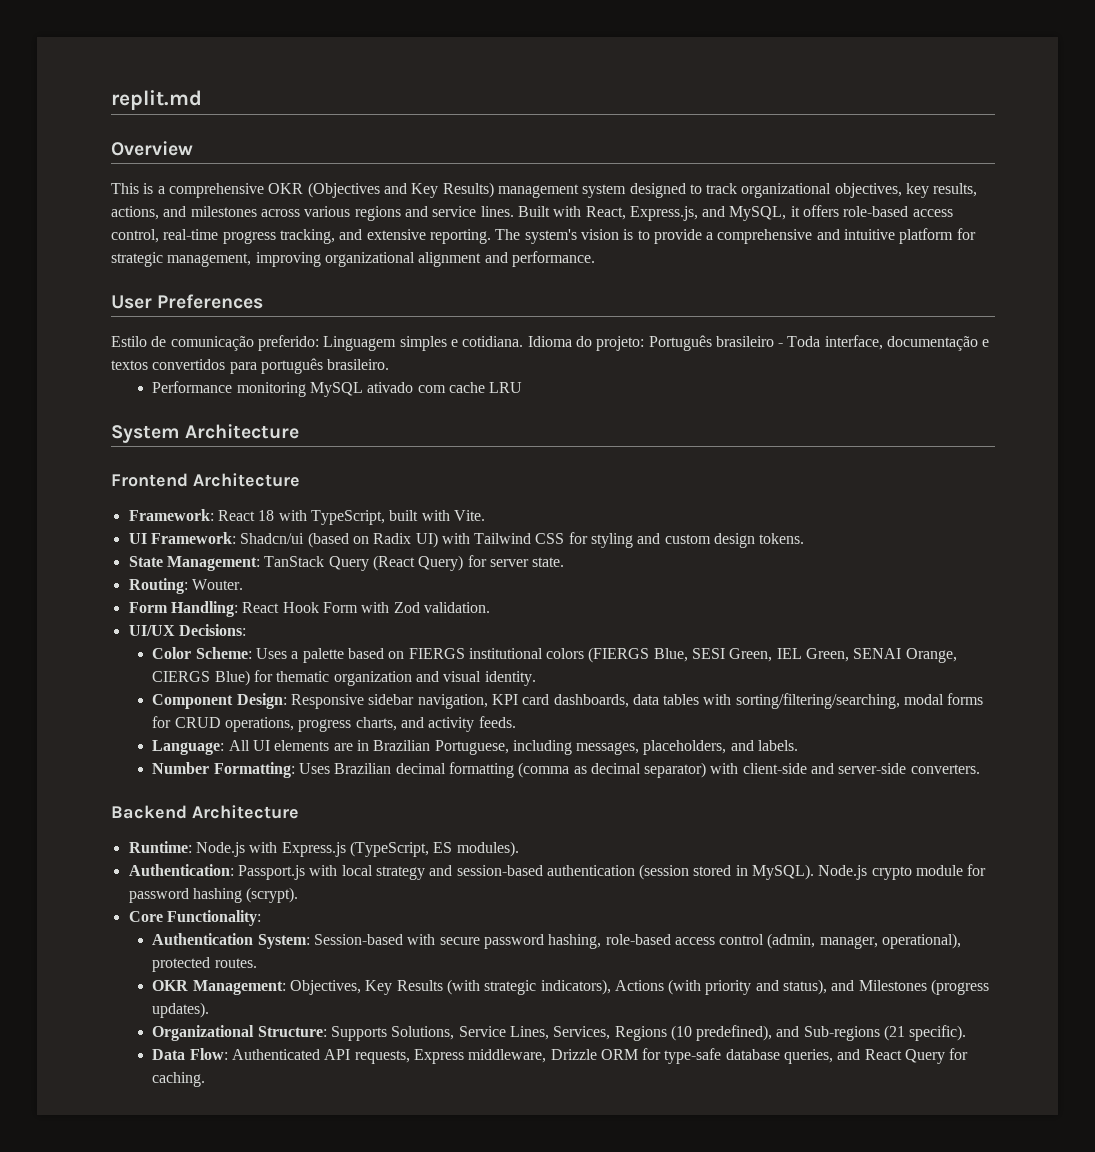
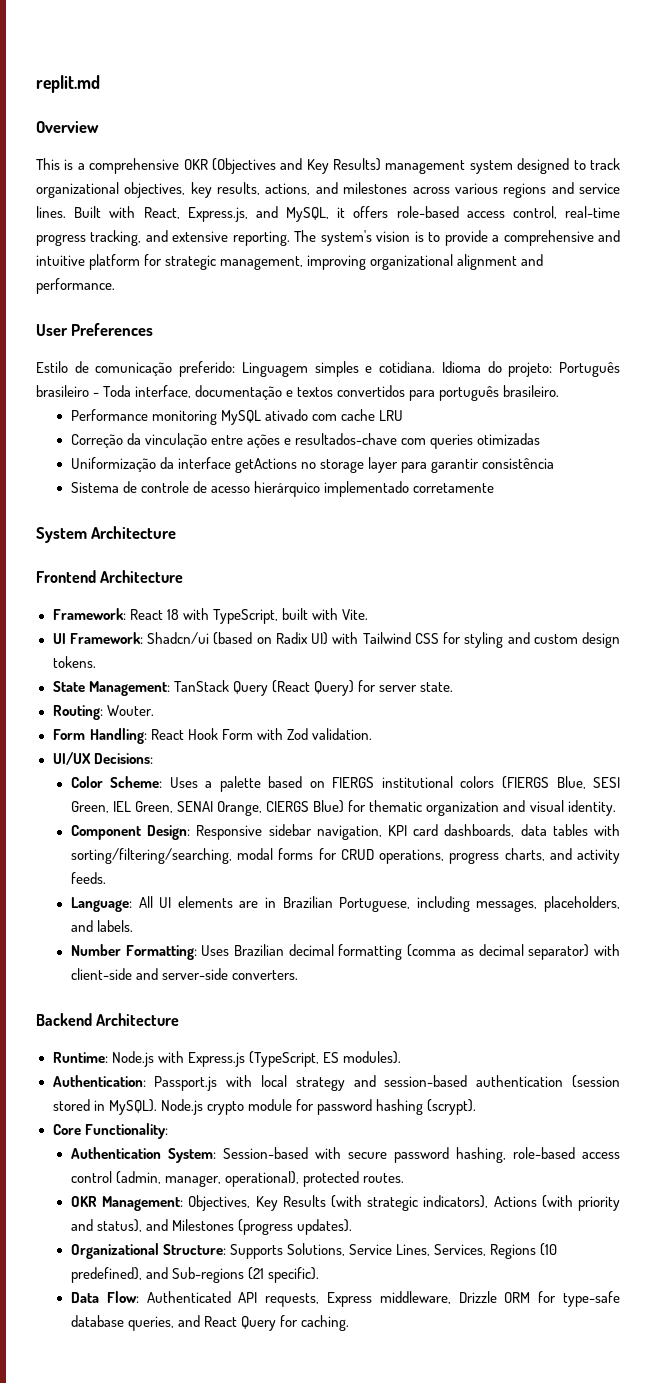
+ Correção da vinculação entre ações e resultados-chave com queries otimizadas
+ Uniformização da interface getActions no storage layer para garantir consistência
+ Sistema de controle de acesso hierárquico implementado corretamente

